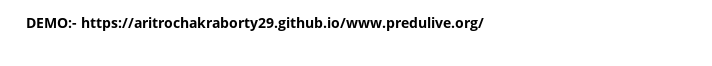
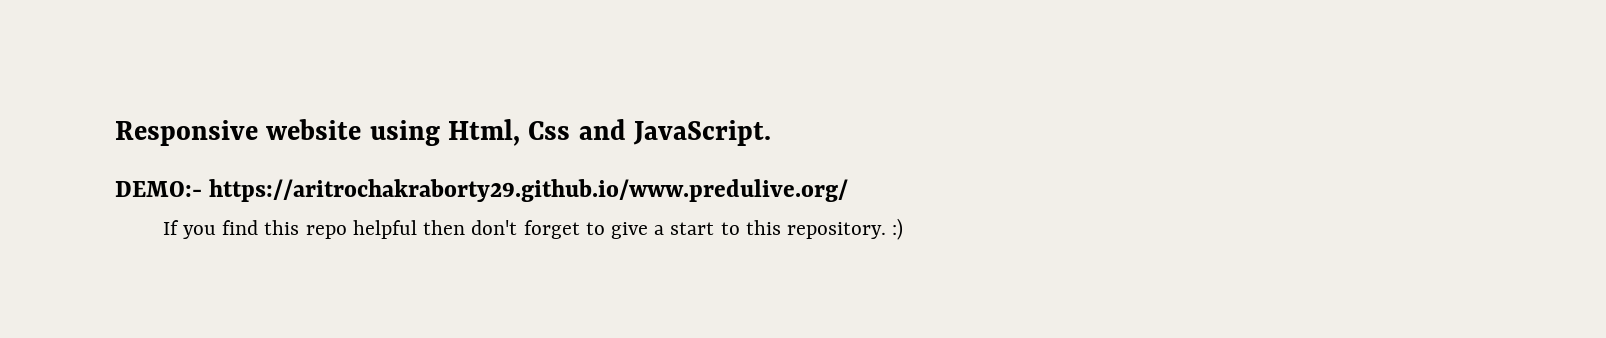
+ Responsive website using Html, Css and JavaScript.
  DEMO:- https://aritrochakraborty29.github.io/www.predulive.org/
+ If you find this repo helpful then don't forget to give a start to this repository. :)

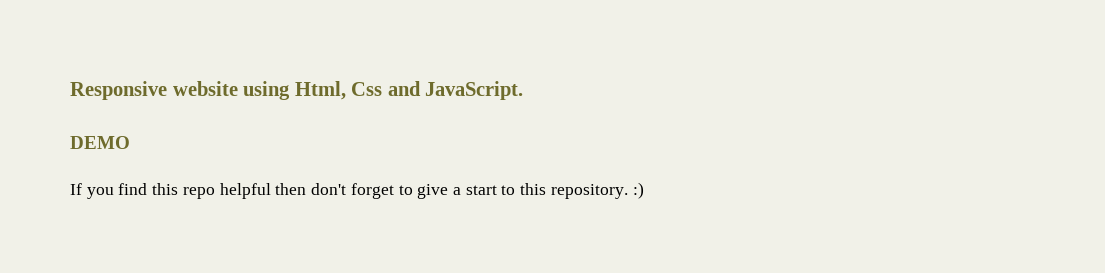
- DEMO:- https://aritrochakraborty29.github.io/www.predulive.org/
+ DEMO

